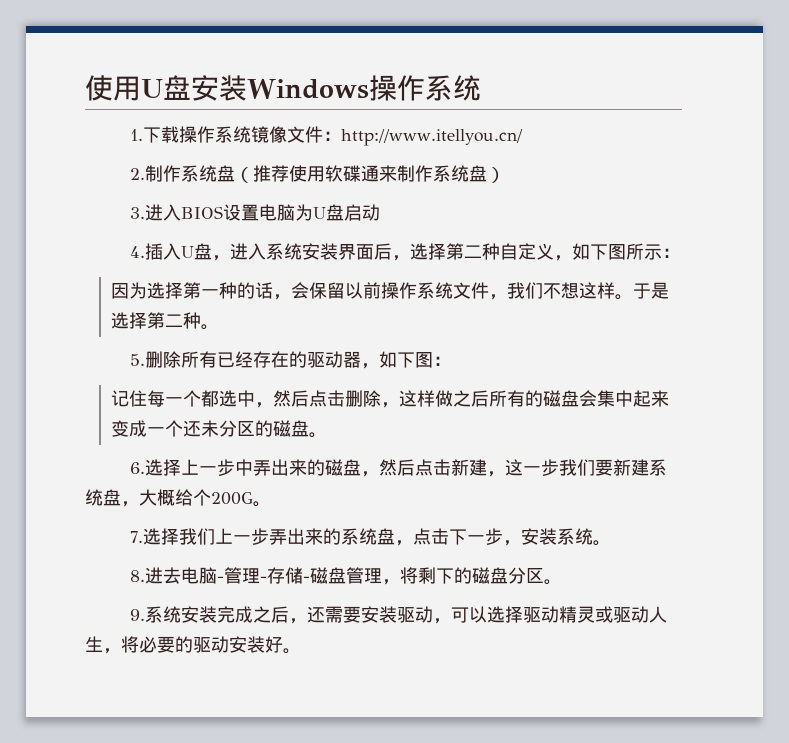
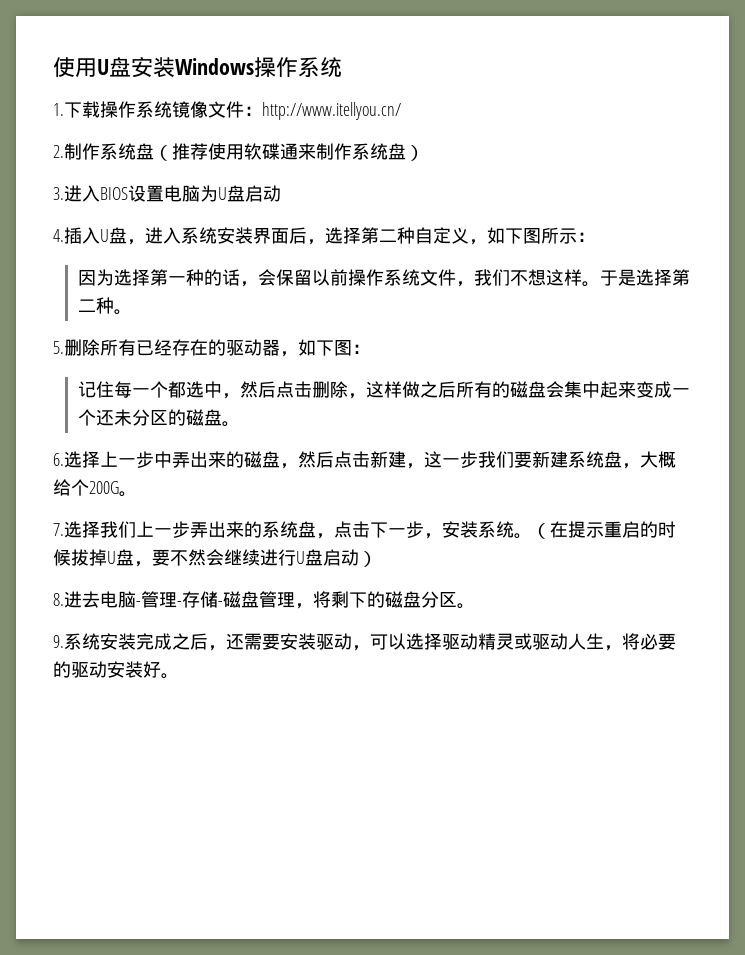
+ （在提示重启的时候拔掉U盘，要不然会继续进行U盘启动）

